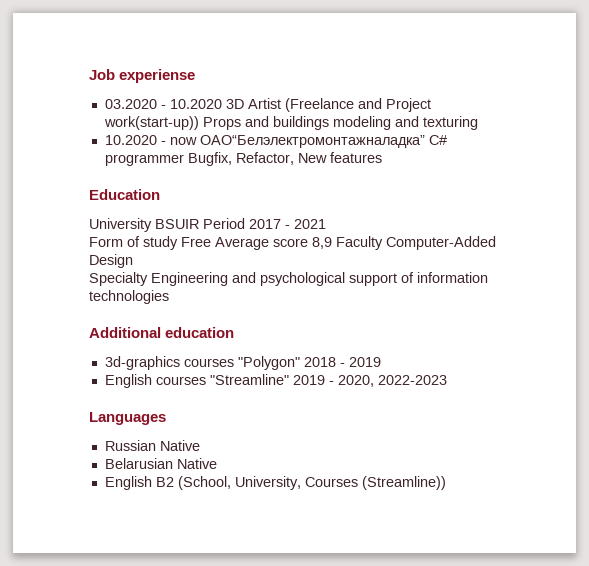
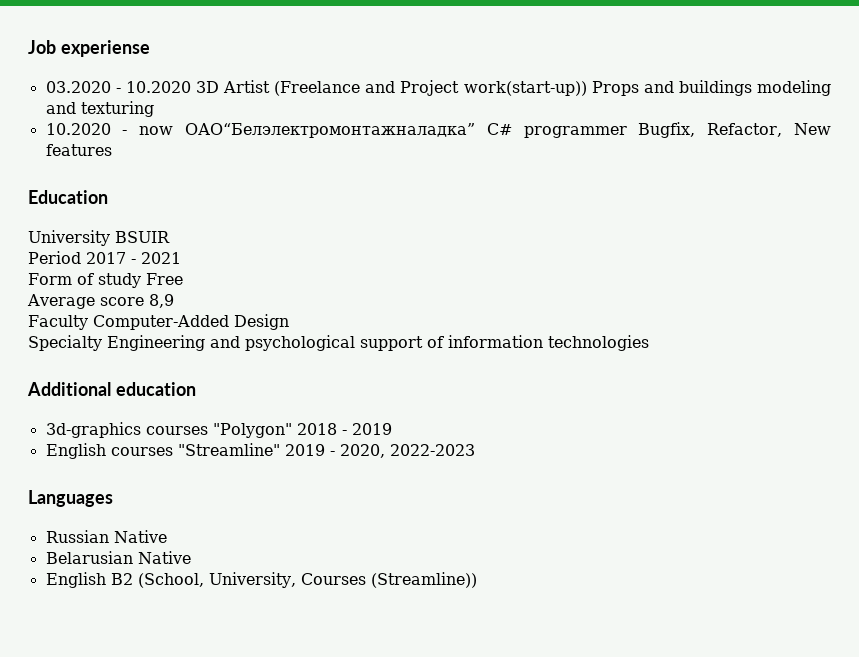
- University BSUIR Period 2017 - 2021
+ University BSUIR
+ Period 2017 - 2021
- Form of study Free Average score 8,9 Faculty Computer-Added Design
+ Form of study Free
+ Average score 8,9
+ Faculty Computer-Added Design

